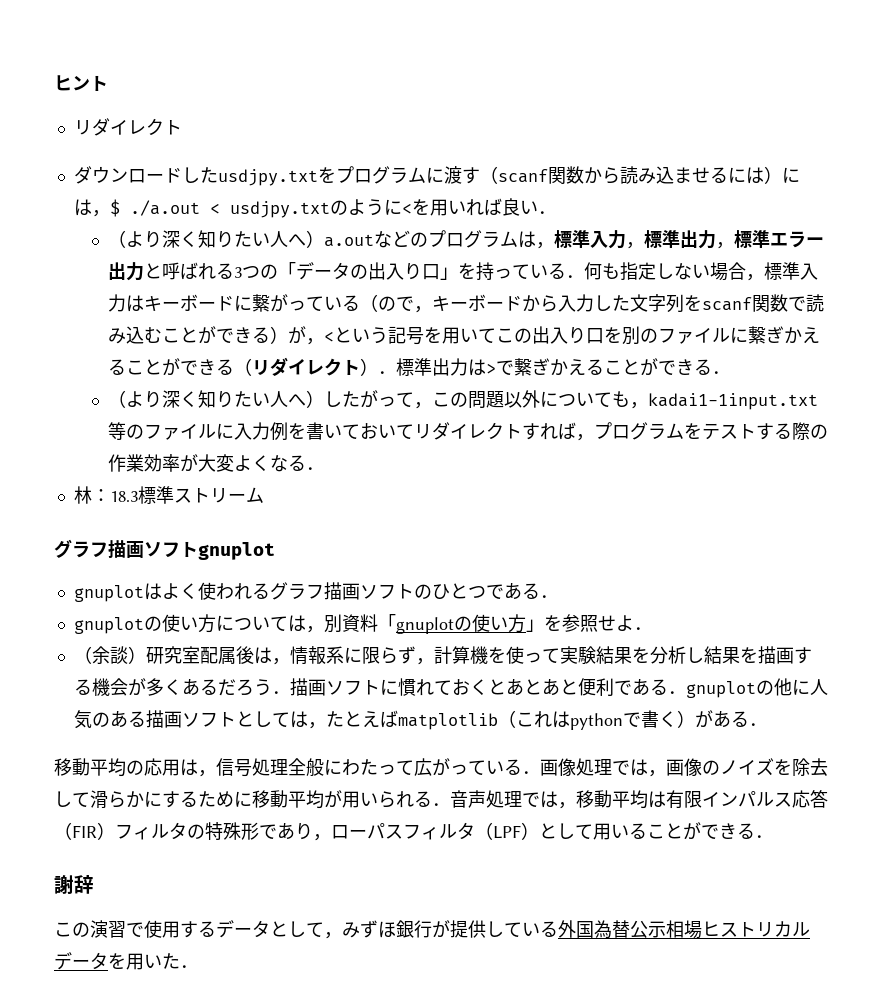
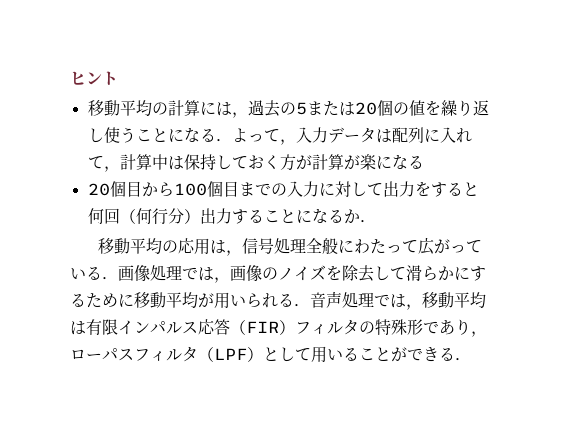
  ヒント
- リダイレクト
- ダウンロードしたusdjpy.txtをプログラムに渡す（scanf関数から読み込ませるには）には，$ ./a.out < usdjpy.txtのように<を用いれば良い．
- （より深く知りたい人へ）a.outなどのプログラムは，標準入力，標準出力，標準エラー出力と呼ばれる3つの「データの出入り口」を持っている．何も指定しない場合，標準入力はキーボードに繋がっている（ので，キーボードから入力した文字列をscanf関数で読み込むことができる）が，<という記号を用いてこの出入り口を別のファイルに繋ぎかえることができる（リダイレクト）．標準出力は>で繋ぎかえることができる．
- （より深く知りたい人へ）したがって，この問題以外についても，kadai1-1input.txt等のファイルに入力例を書いておいてリダイレクトすれば，プログラムをテストする際の作業効率が大変よくなる．
- 林：18.3標準ストリーム
- グラフ描画ソフトgnuplot
- gnuplotはよく使われるグラフ描画ソフトのひとつである．
- gnuplotの使い方については，別資料「gnuplotの使い方」を参照せよ．
- （余談）研究室配属後は，情報系に限らず，計算機を使って実験結果を分析し結果を描画する機会が多くあるだろう．描画ソフトに慣れておくとあとあと便利である．gnuplotの他に人気のある描画ソフトとしては，たとえばmatplotlib（これはpythonで書く）がある．
+ 移動平均の計算には，過去の5または20個の値を繰り返し使うことになる．よって，入力データは配列に入れて，計算中は保持しておく方が計算が楽になる
+ 20個目から100個目までの入力に対して出力をすると何回（何行分）出力することになるか．
- 謝辞
- この演習で使用するデータとして，みずほ銀行が提供している外国為替公示相場ヒストリカルデータを用いた．

